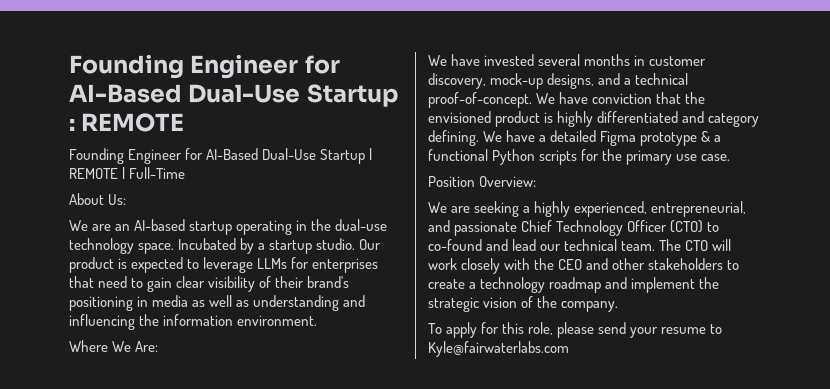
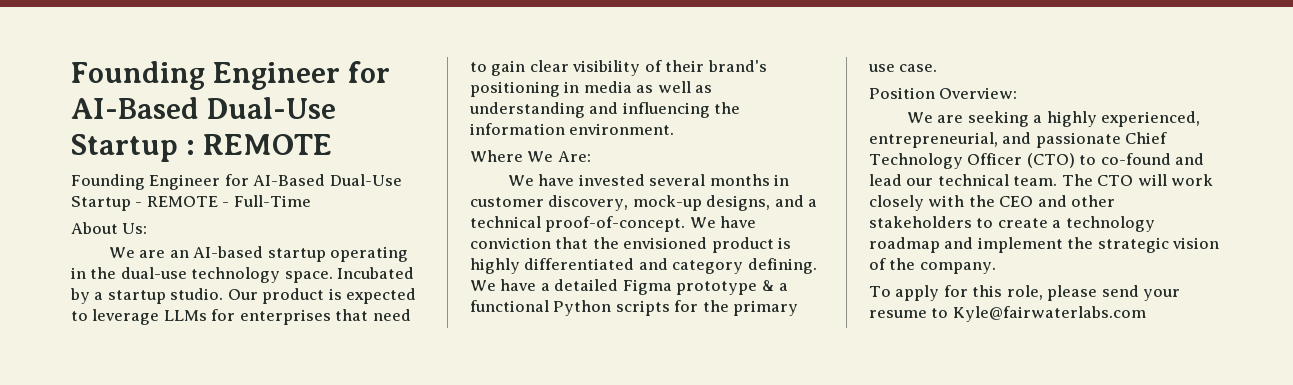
- Founding Engineer for AI-Based Dual-Use Startup | REMOTE | Full-Time
+ Founding Engineer for AI-Based Dual-Use Startup - REMOTE - Full-Time

